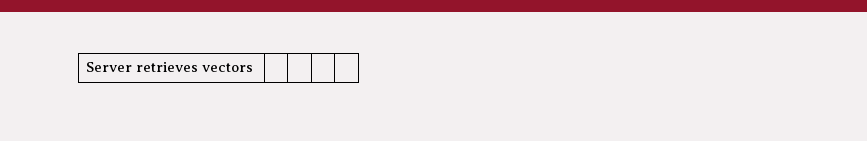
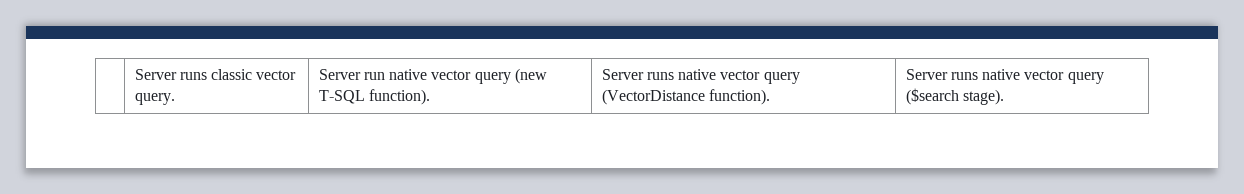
- Server retrieves vectors | | | |
+ | Server runs classic vector query. | Server run native vector query (new T-SQL function). | Server runs native vector query (VectorDistance function). | Server runs native vector query ($search stage).

